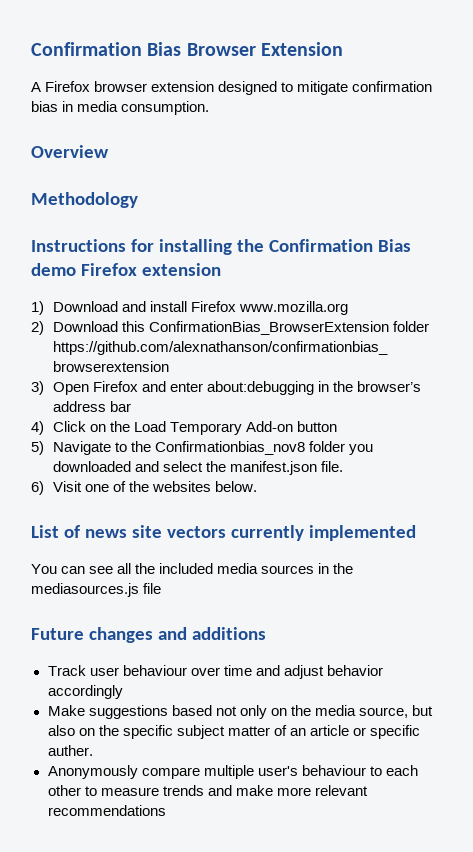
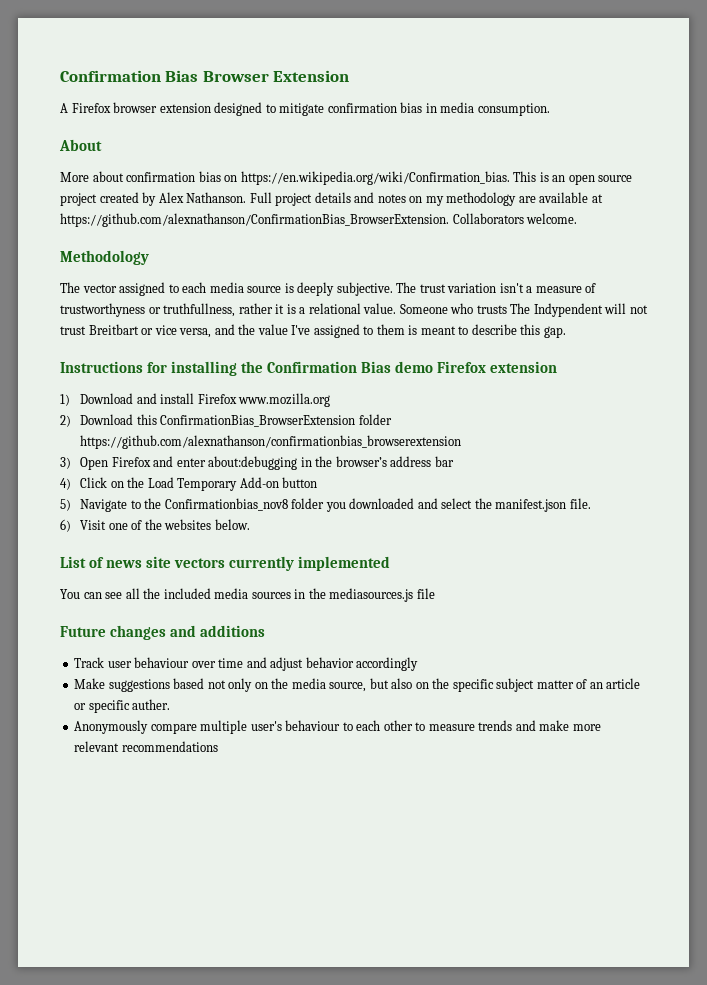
- Overview
+ About
+ More about confirmation bias on https://en.wikipedia.org/wiki/Confirmation_bias. This is an open source project created by Alex Nathanson. Full project details and notes on my methodology are available at https://github.com/alexnathanson/ConfirmationBias_BrowserExtension. Collaborators welcome.
  Methodology
+ The vector assigned to each media source is deeply subjective. The trust variation isn't a measure of trustworthyness or truthfullness, rather it is a relational value. Someone who trusts The Indypendent will not trust Breitbart or vice versa, and the value I've assigned to them is meant to describe this gap.

